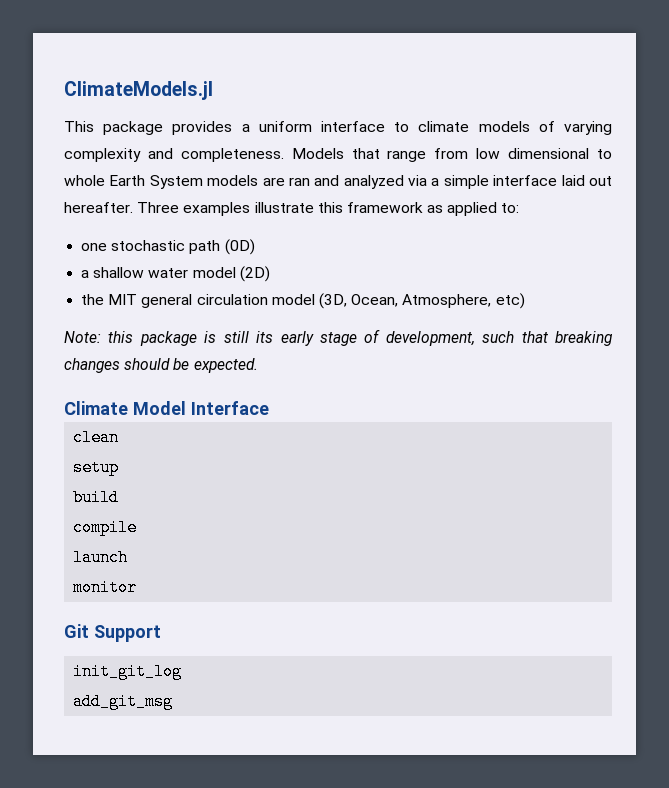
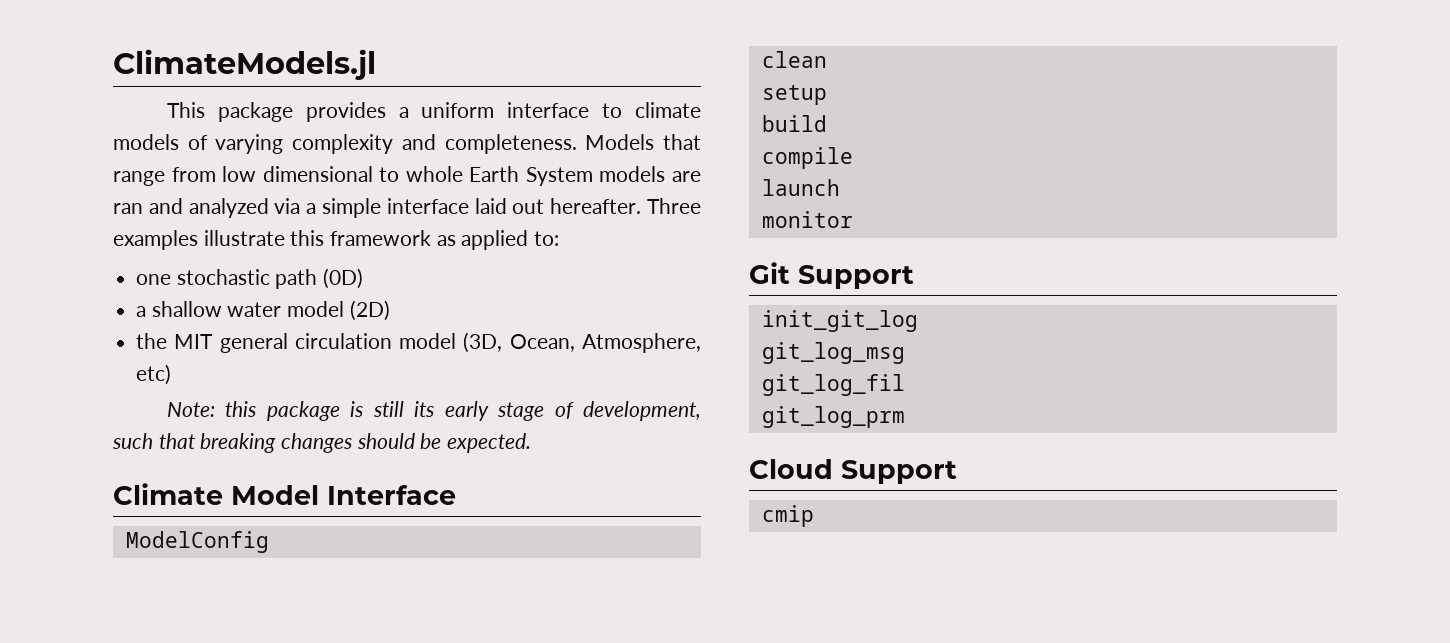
+ ModelConfig
- add_git_msg
+ git_log_msg
+ git_log_fil
+ git_log_prm
+ Cloud Support
+ cmip

